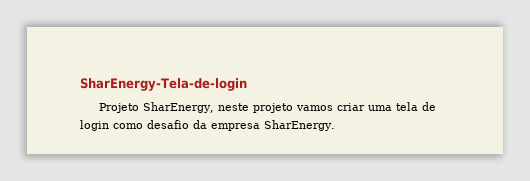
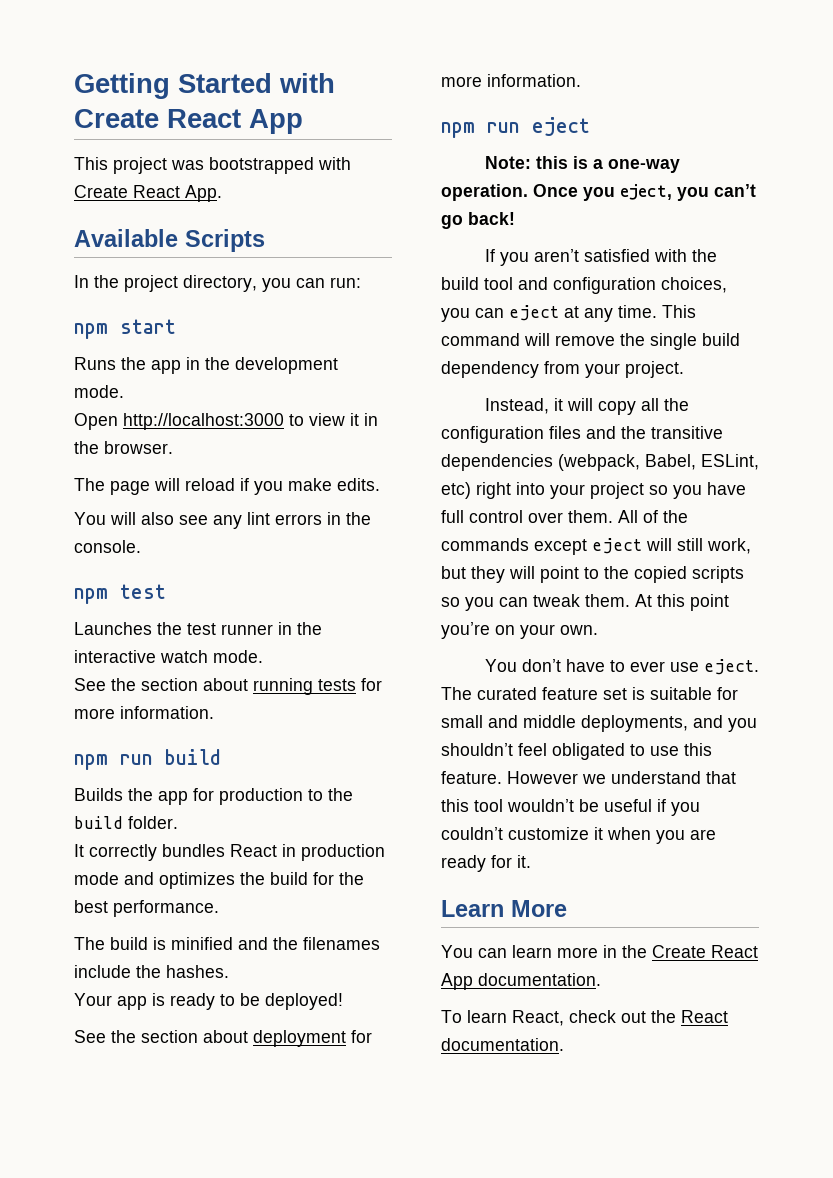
- SharEnergy-Tela-de-login
- Projeto SharEnergy, neste projeto vamos criar uma tela de login como desafio da empresa SharEnergy.
+ Getting Started with Create React App
+ This project was bootstrapped with Create React App.
+ Available Scripts
+ In the project directory, you can run:
+ npm start
+ Runs the app in the development mode.
+ Open http://localhost:3000 to view it in the browser.
+ The page will reload if you make edits.
+ You will also see any lint errors in the console.
+ npm test
+ Launches the test runner in the interactive watch mode.
+ See the section about running tests for more information.
+ npm run build
+ Builds the app for production to the build folder.
+ It correctly bundles React in production mode and optimizes the build for the best performance.
+ The build is minified and the filenames include the hashes.
+ Your app is ready to be deployed!
+ See the section about deployment for more information.
+ npm run eject
+ Note: this is a one-way operation. Once you eject, you can’t go back!
+ If you aren’t satisfied with the build tool and configuration choices, you can eject at any time. This command will remove the single build dependency from your project.
+ Instead, it will copy all the configuration files and the transitive dependencies (webpack, Babel, ESLint, etc) right into your project so you have full control over them. All of the commands except eject will still work, but they will point to the copied scripts so you can tweak them. At this point you’re on your own.
+ You don’t have to ever use eject. The curated feature set is suitable for small and middle deployments, and you shouldn’t feel obligated to use this feature. However we understand that this tool wouldn’t be useful if you couldn’t customize it when you are ready for it.
+ Learn More
+ You can learn more in the Create React App documentation.
+ To learn React, check out the React documentation.

